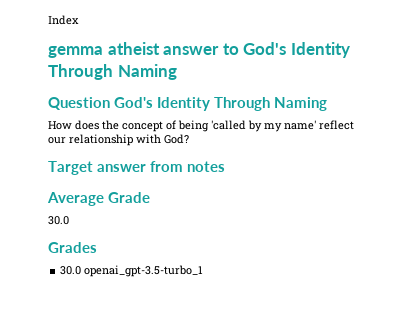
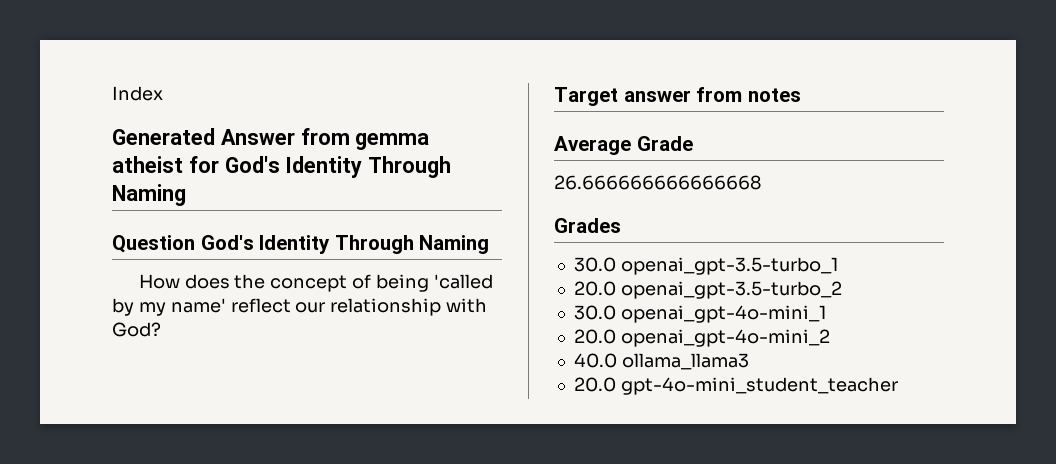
- gemma atheist answer to God's Identity Through Naming
+ Generated Answer from gemma atheist for God's Identity Through Naming
  Average Grade
- 30.0
+ 26.666666666666668
+ 20.0 openai_gpt-3.5-turbo_2
+ 30.0 openai_gpt-4o-mini_1
+ 20.0 openai_gpt-4o-mini_2
+ 40.0 ollama_llama3
+ 20.0 gpt-4o-mini_student_teacher

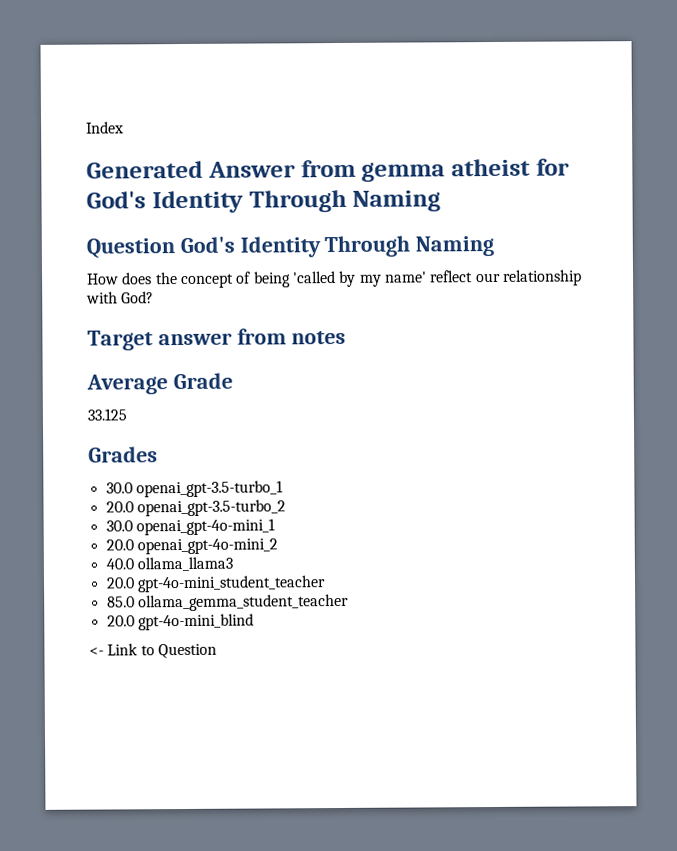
- 26.666666666666668
+ 33.125
+ 85.0 ollama_gemma_student_teacher
+ 20.0 gpt-4o-mini_blind
+ <- Link to Question

